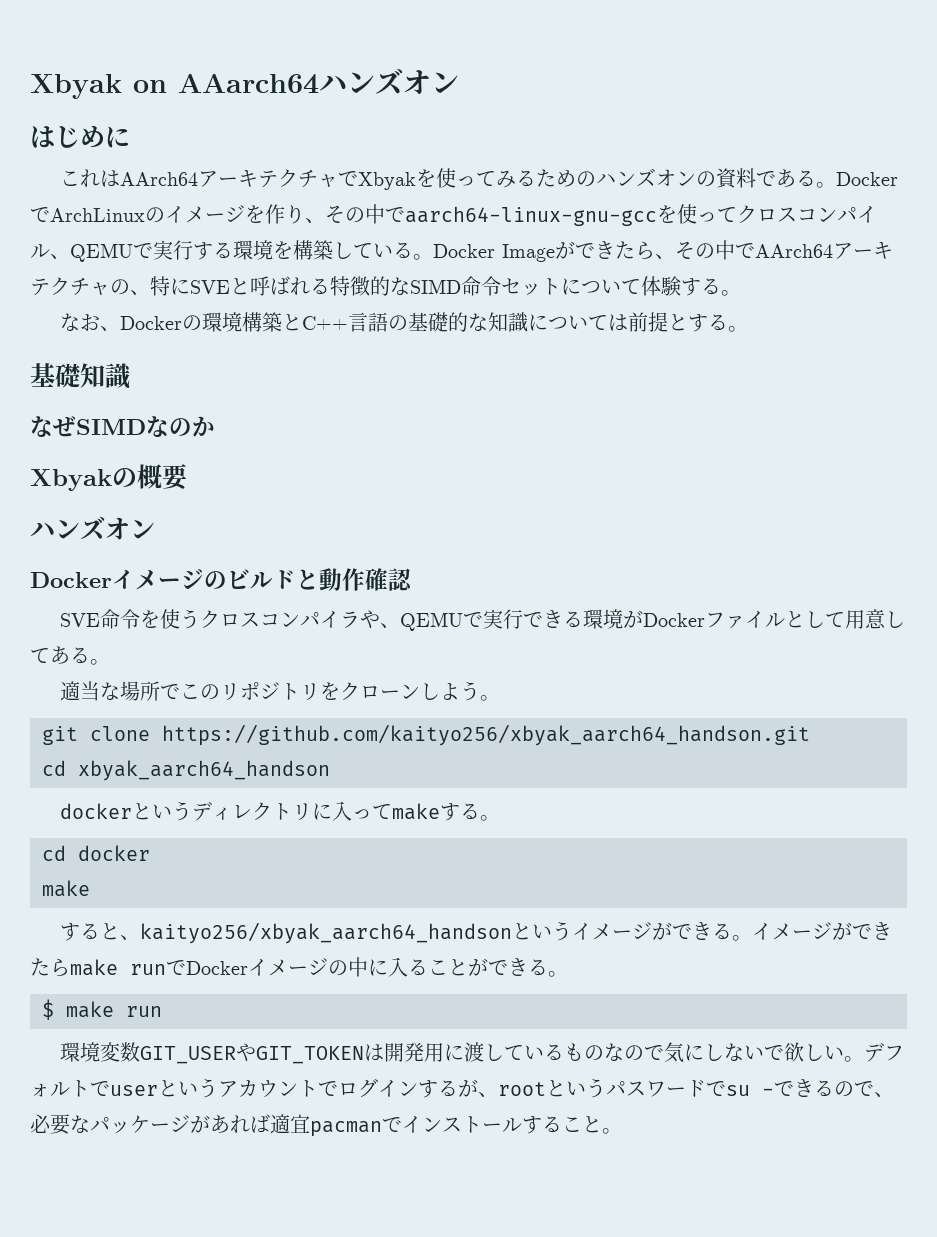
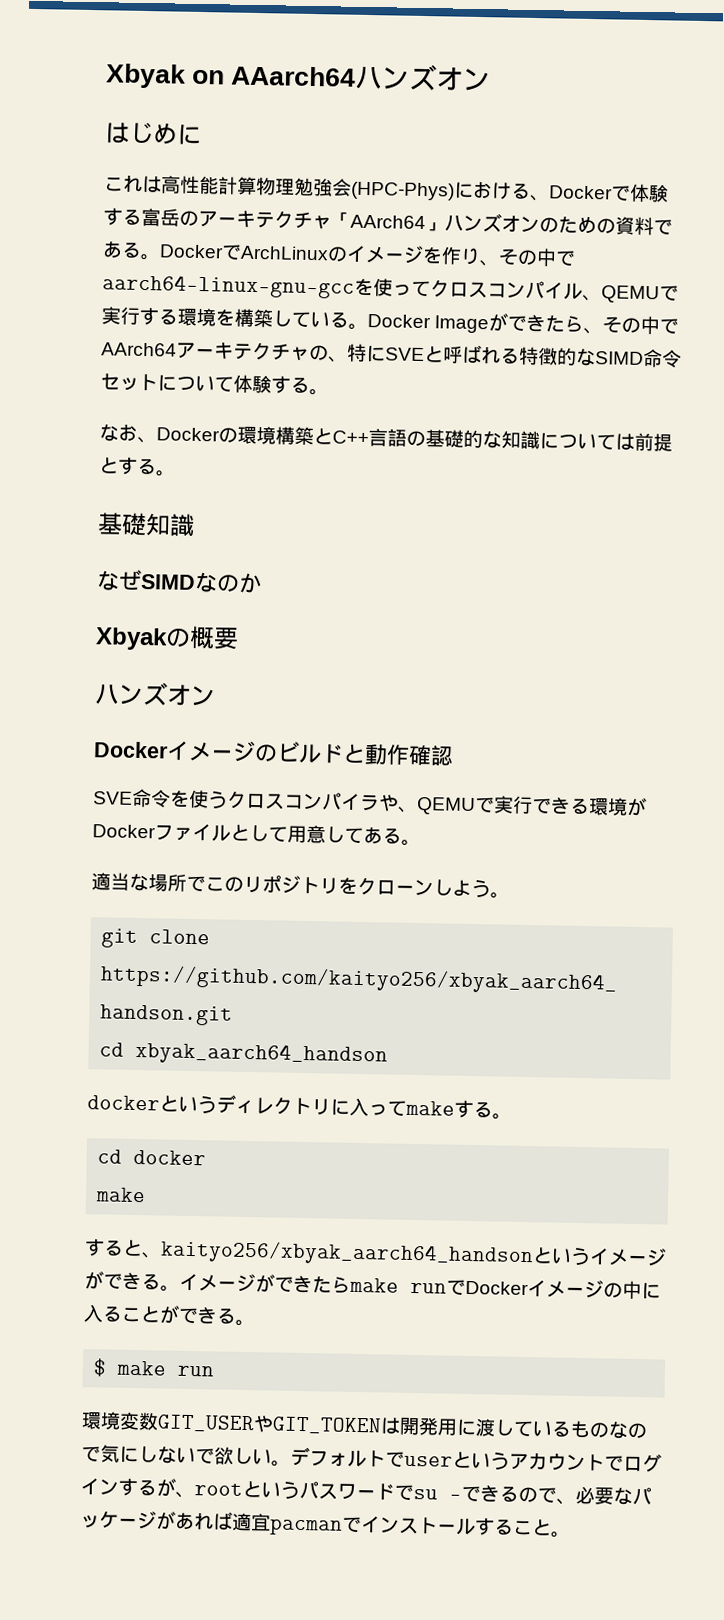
- これはAArch64アーキテクチャでXbyakを使ってみるためのハンズオンの資料である。
+ これは高性能計算物理勉強会(HPC-Phys)における、Dockerで体験する富岳のアーキテクチャ「AArch64」ハンズオンのための資料である。

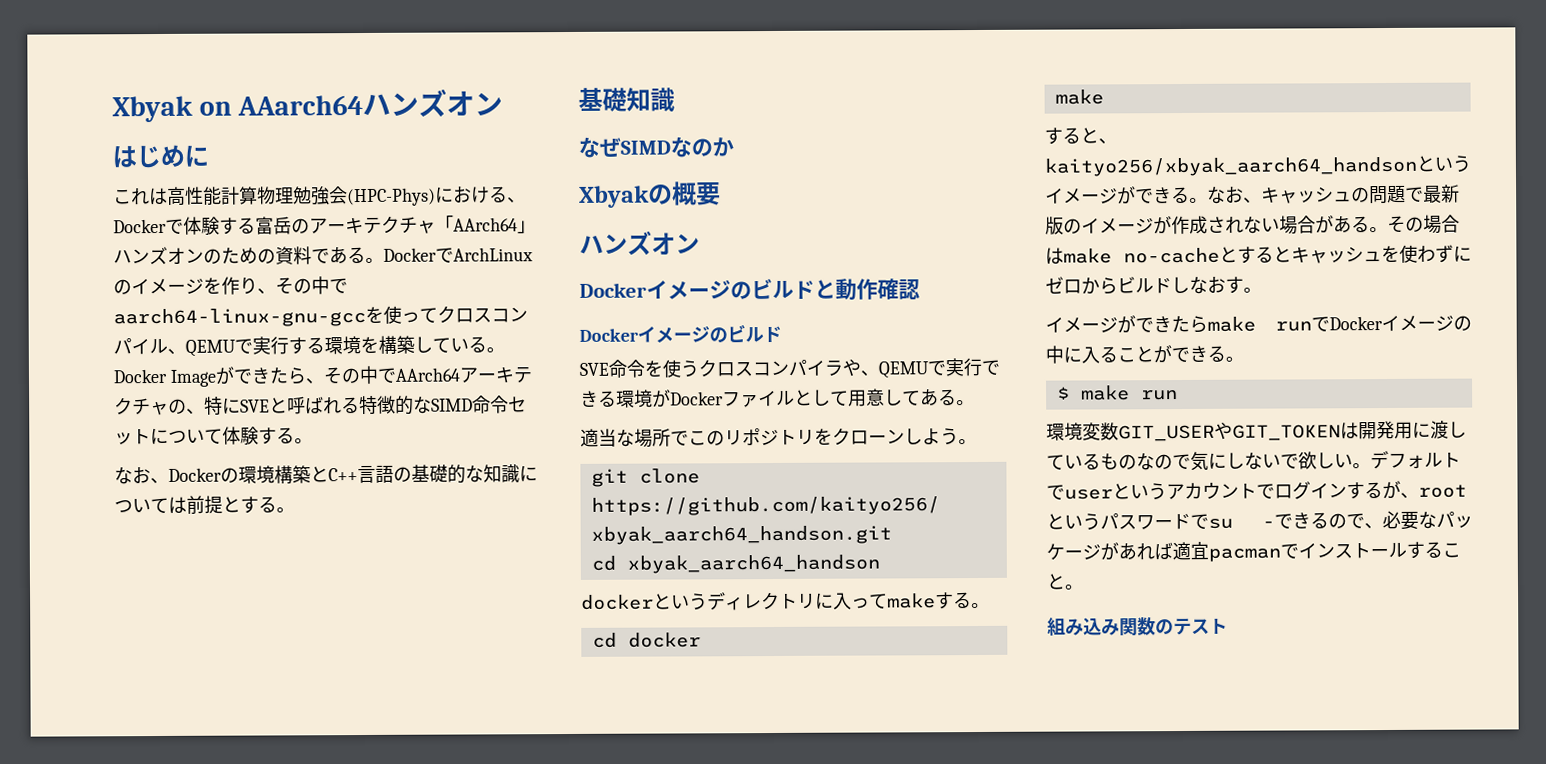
  Dockerイメージのビルドと動作確認
+ Dockerイメージのビルド
- すると、kaityo256/xbyak_aarch64_handsonというイメージができる。イメージができたらmake runでDockerイメージの中に入ることができる。
+ すると、kaityo256/xbyak_aarch64_handsonというイメージができる。なお、キャッシュの問題で最新版のイメージが作成されない場合がある。その場合はmake no-cacheとするとキャッシュを使わずにゼロからビルドしなおす。
+ イメージができたらmake runでDockerイメージの中に入ることができる。
+ 組み込み関数のテスト

